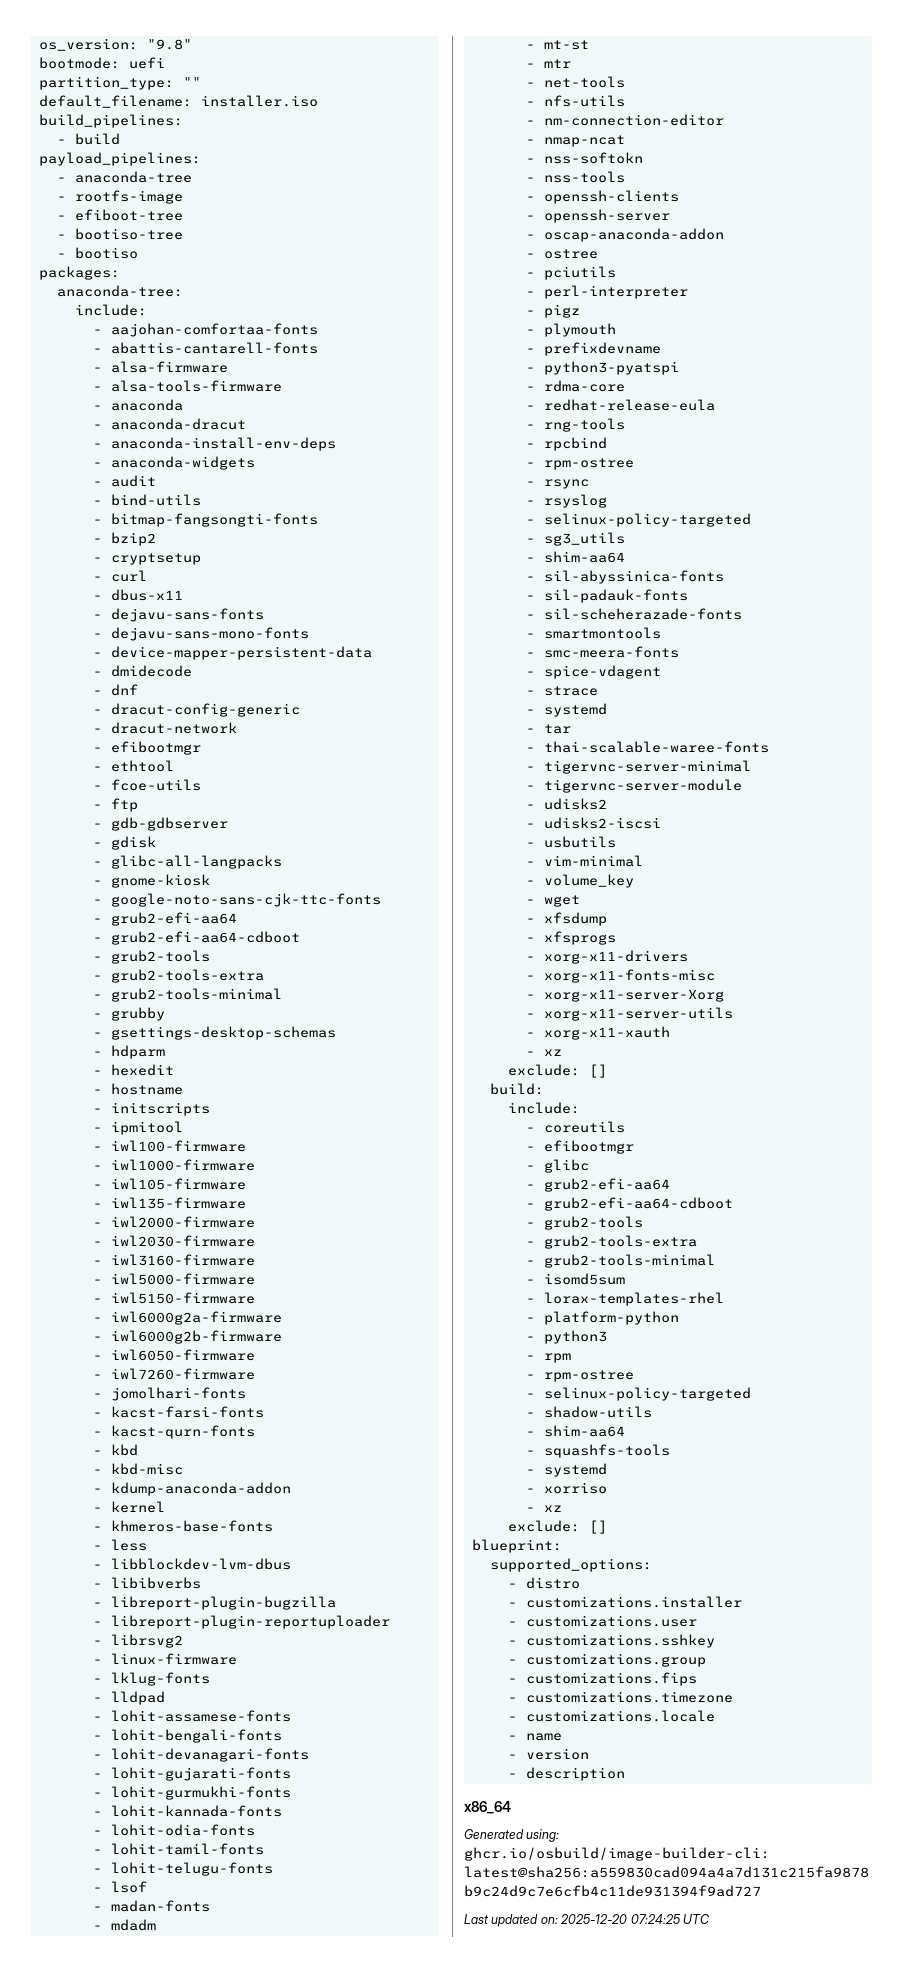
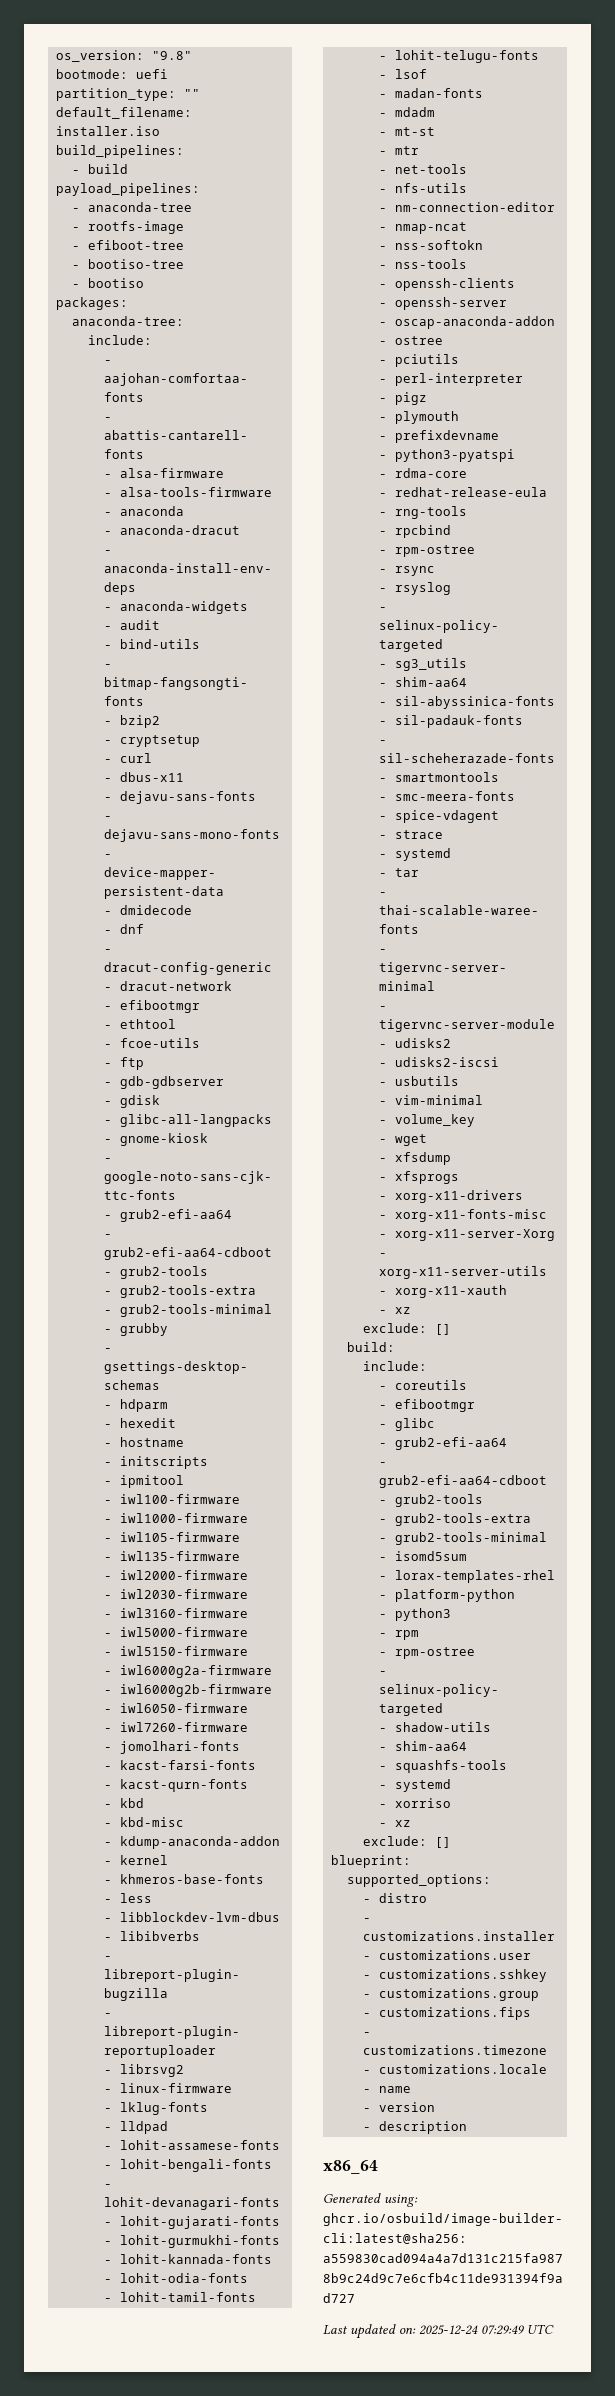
- Last updated on: 2025-12-20 07:24:25 UTC
+ Last updated on: 2025-12-24 07:29:49 UTC

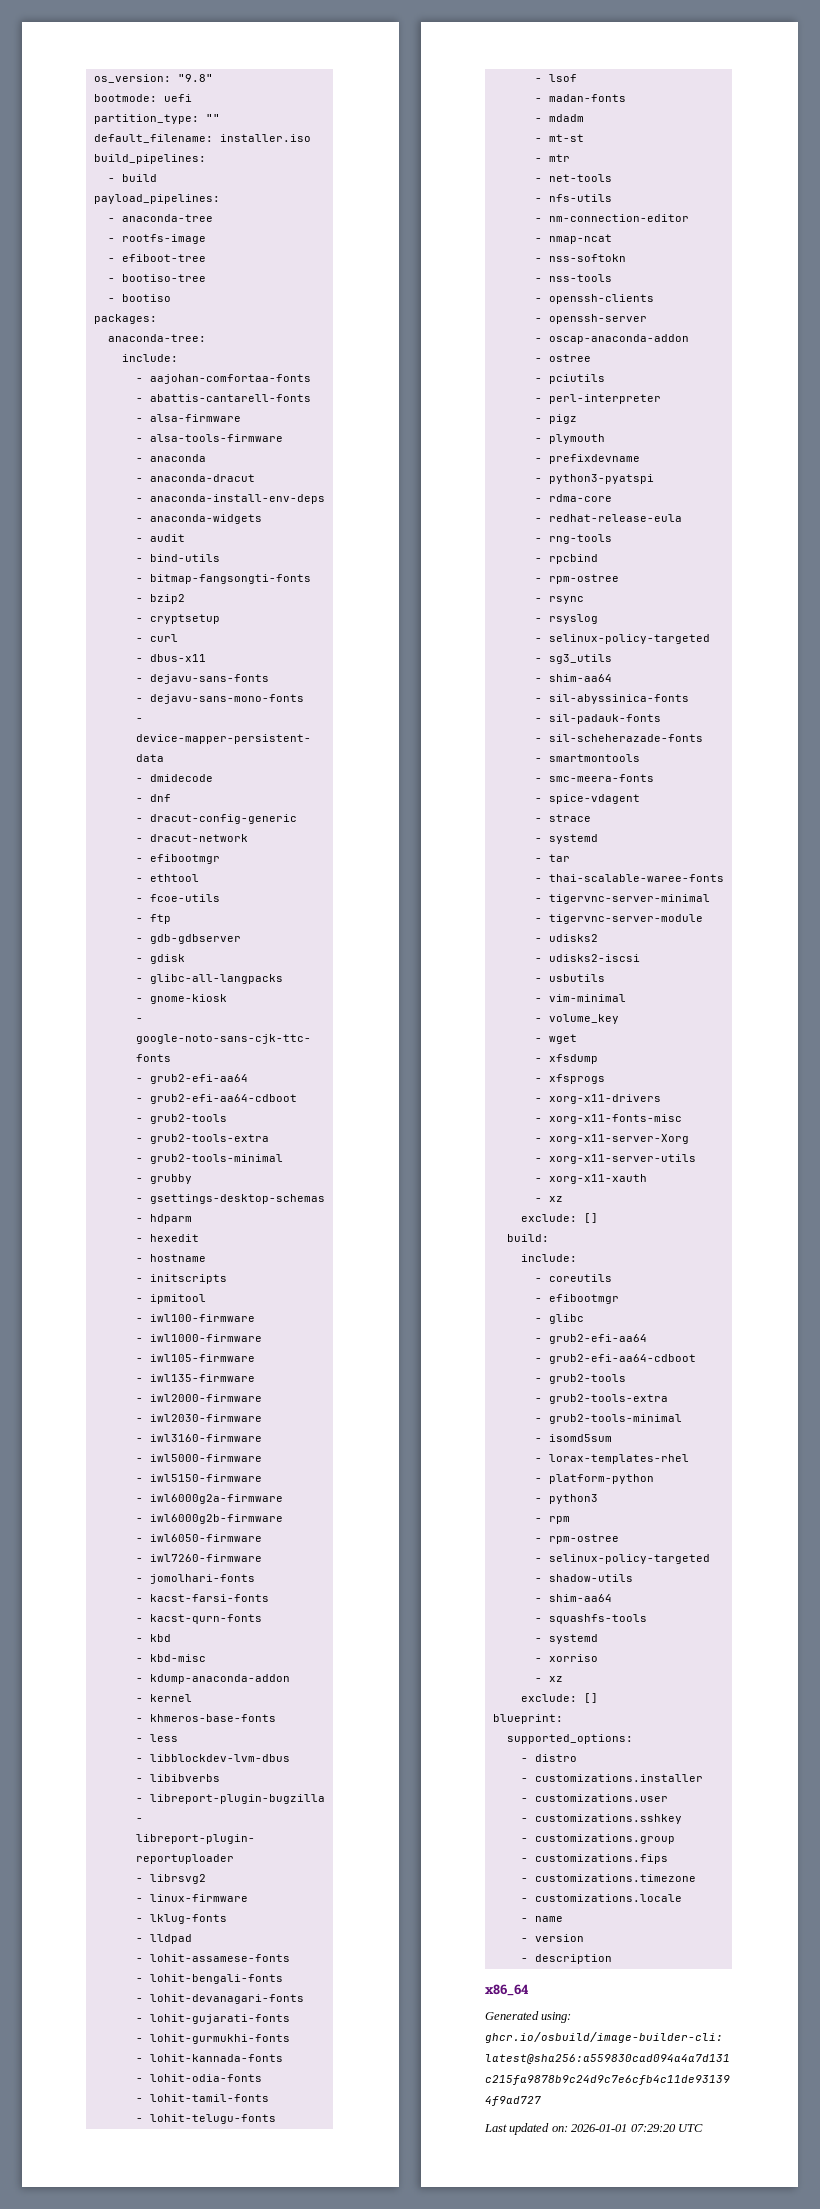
- Last updated on: 2025-12-24 07:29:49 UTC
+ Last updated on: 2026-01-01 07:29:20 UTC

